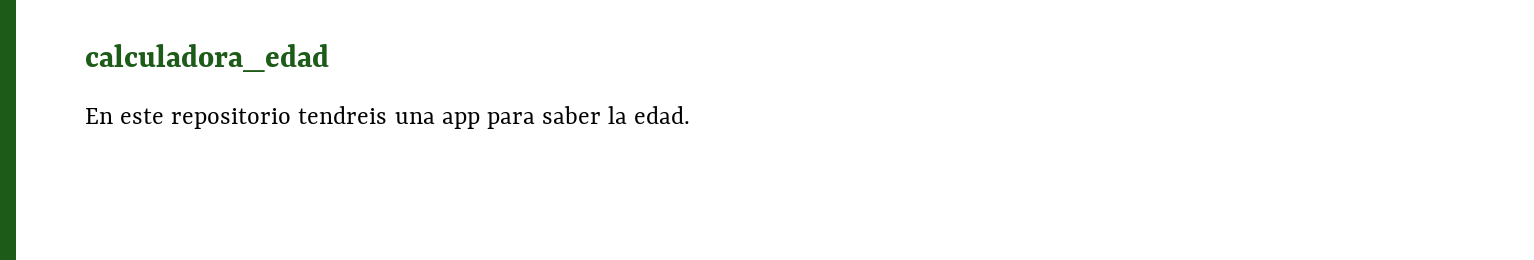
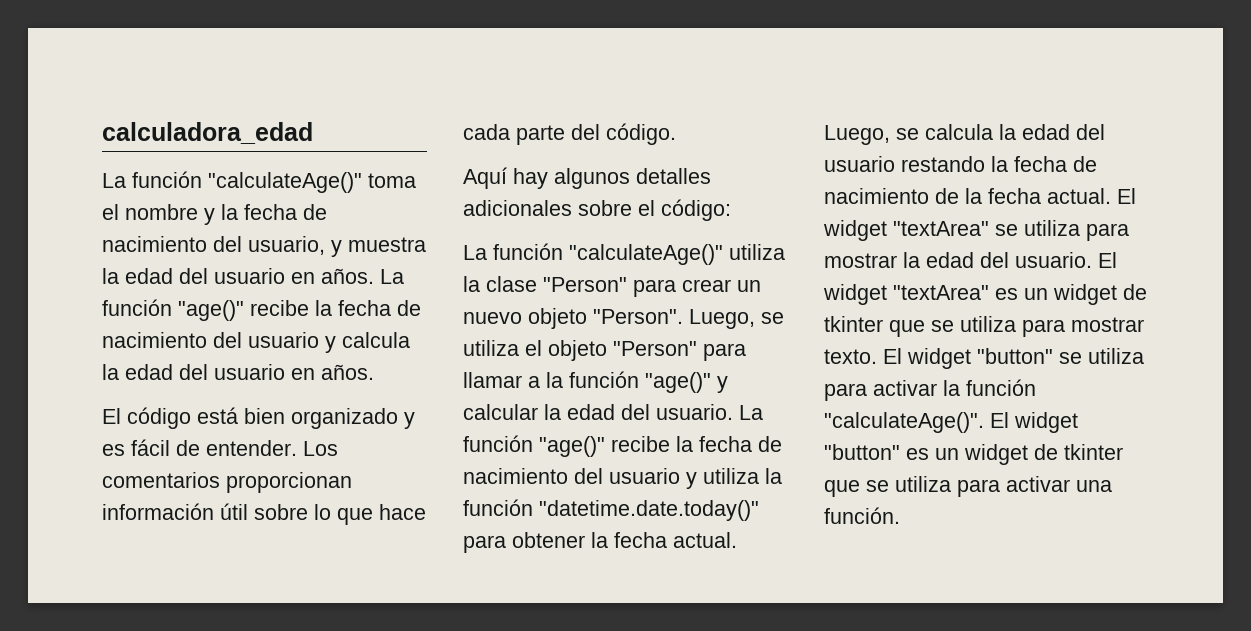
- En este repositorio tendreis una app para saber la edad.
+ La función "calculateAge()" toma el nombre y la fecha de nacimiento del usuario, y muestra la edad del usuario en años. La función "age()" recibe la fecha de nacimiento del usuario y calcula la edad del usuario en años.
+ El código está bien organizado y es fácil de entender. Los comentarios proporcionan información útil sobre lo que hace cada parte del código.
+ Aquí hay algunos detalles adicionales sobre el código:
+ La función "calculateAge()" utiliza la clase "Person" para crear un nuevo objeto "Person". Luego, se utiliza el objeto "Person" para llamar a la función "age()" y calcular la edad del usuario. La función "age()" recibe la fecha de nacimiento del usuario y utiliza la función "datetime.date.today()" para obtener la fecha actual. Luego, se calcula la edad del usuario restando la fecha de nacimiento de la fecha actual. El widget "textArea" se utiliza para mostrar la edad del usuario. El widget "textArea" es un widget de tkinter que se utiliza para mostrar texto. El widget "button" se utiliza para activar la función "calculateAge()". El widget "button" es un widget de tkinter que se utiliza para activar una función.

